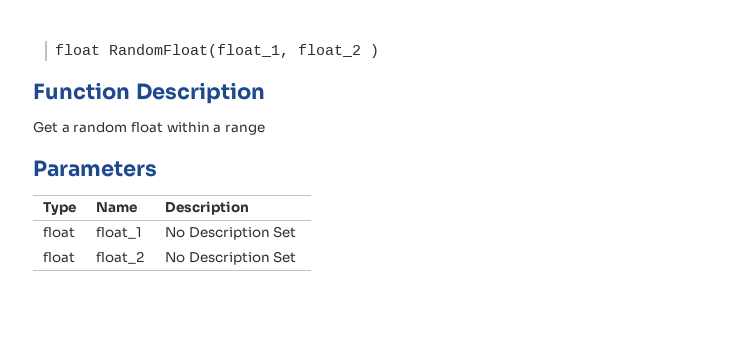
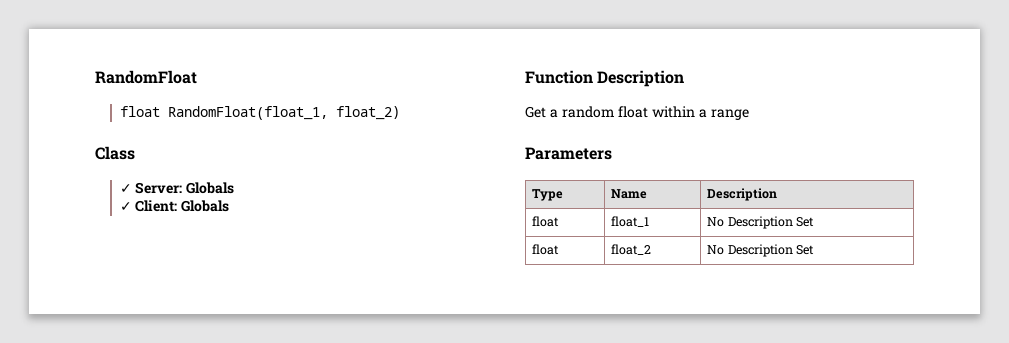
+ RandomFloat
- float RandomFloat(float_1, float_2 )
+ float RandomFloat(float_1, float_2)
+ Class
+ ✓ Server: Globals
+ ✓ Client: Globals

